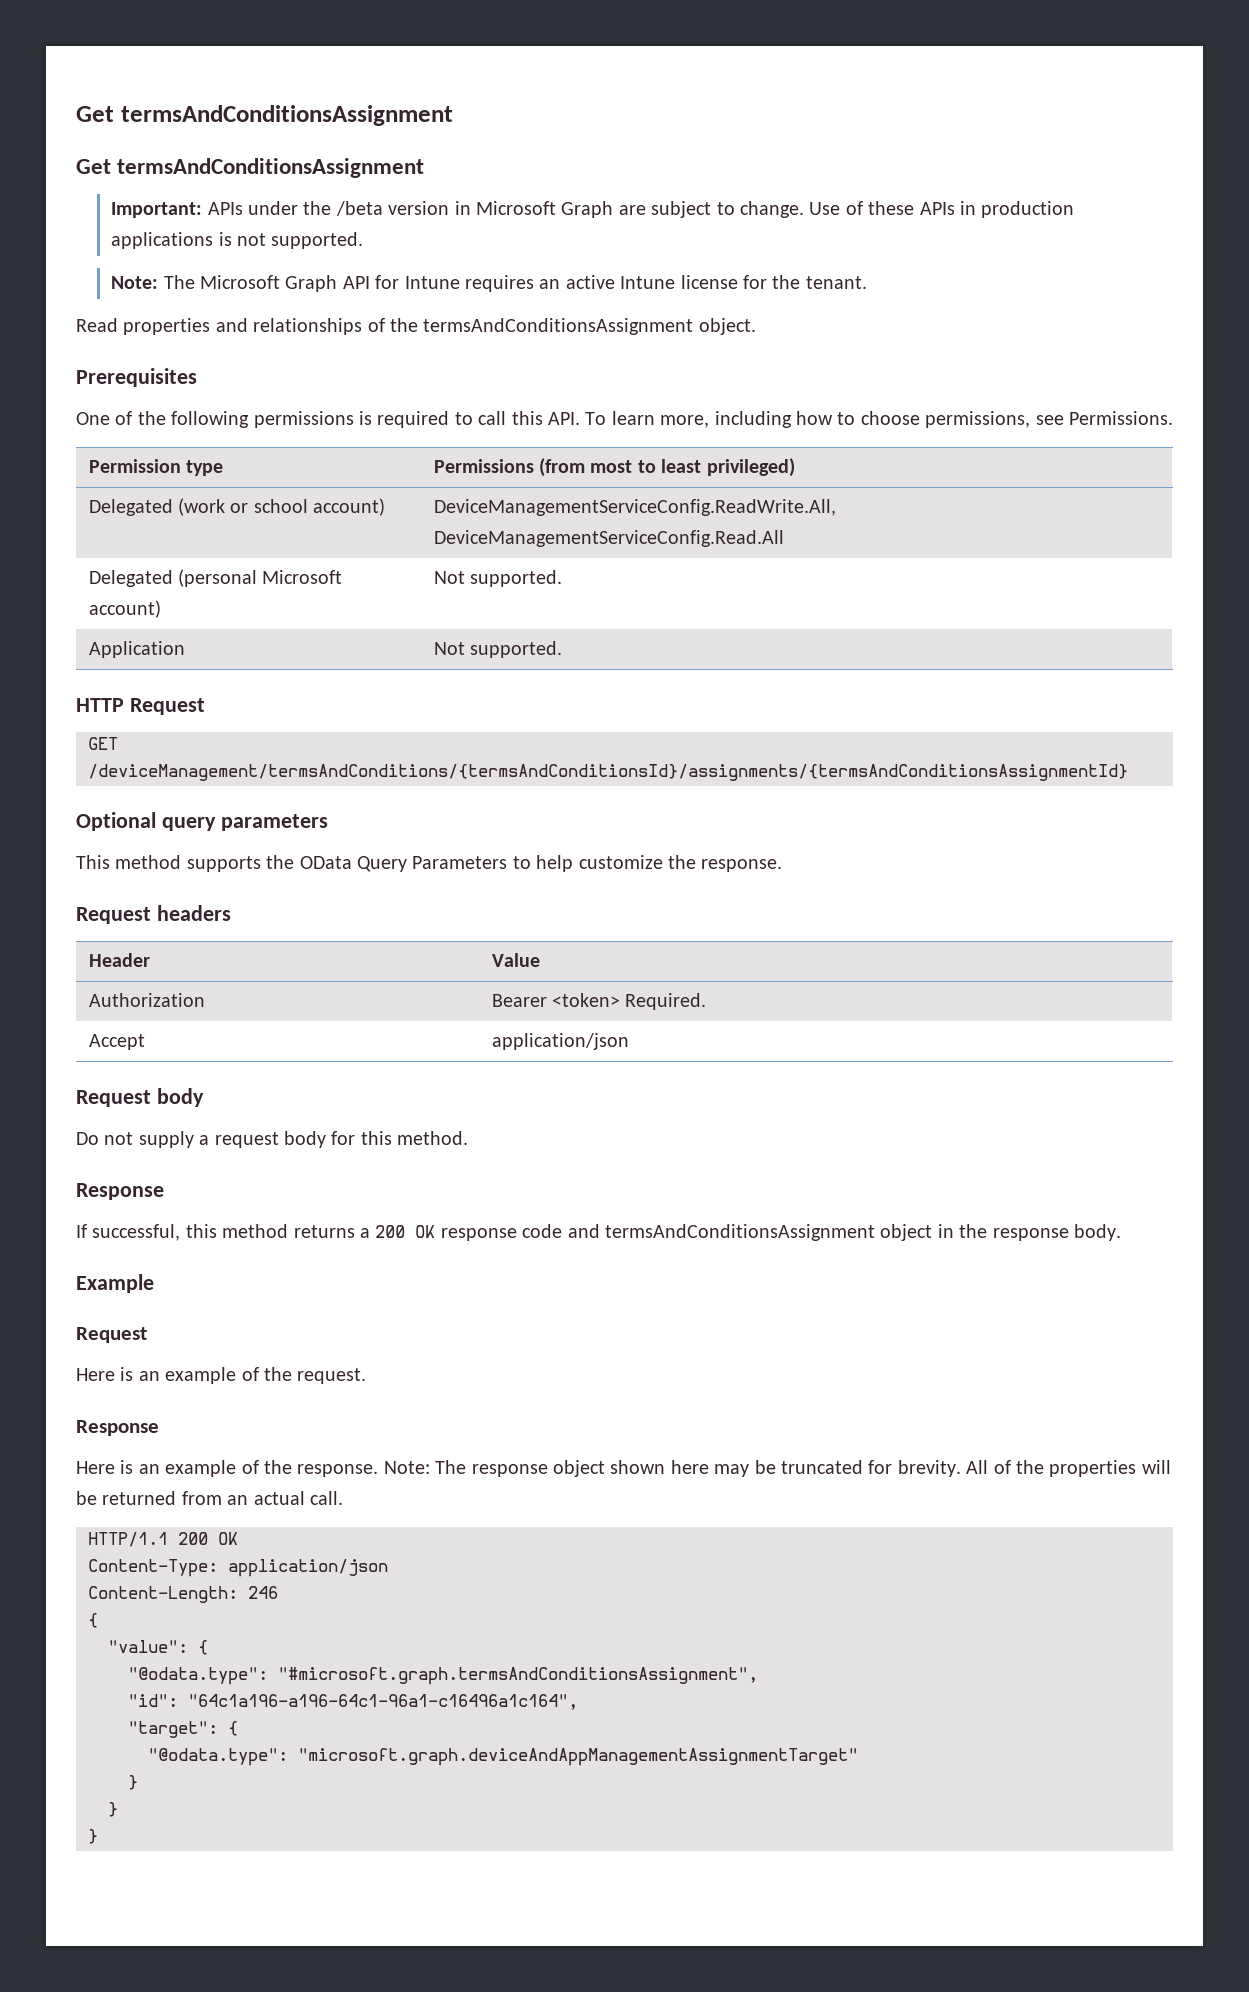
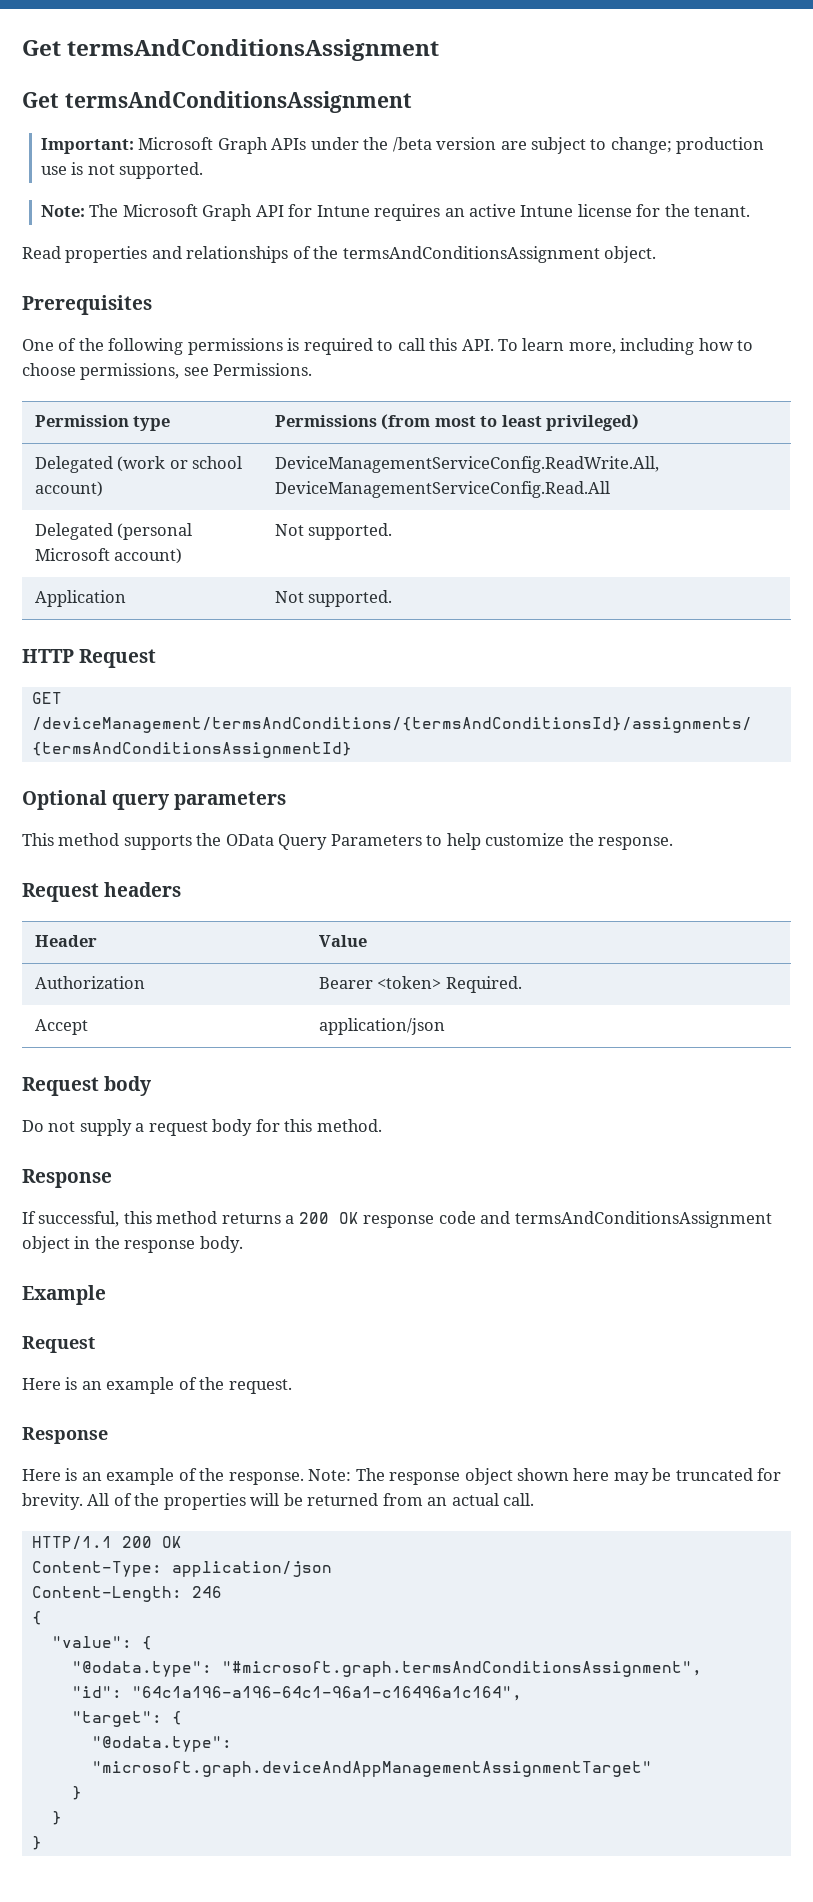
- Important: APIs under the /beta version in Microsoft Graph are subject to change. Use of these APIs in production applications is not supported.
+ Important: Microsoft Graph APIs under the /beta version are subject to change; production use is not supported.

